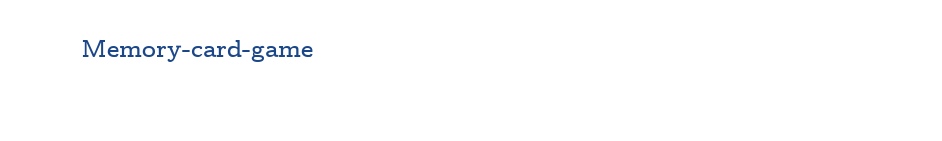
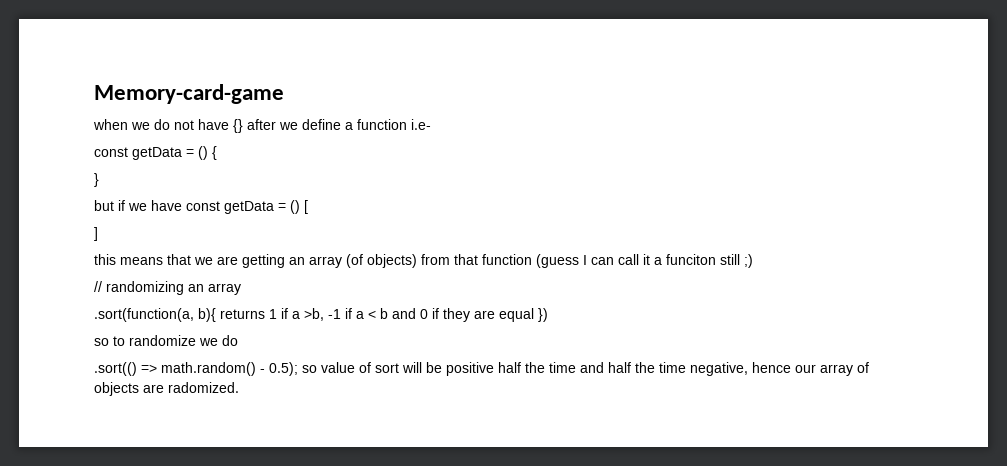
+ when we do not have {} after we define a function i.e-
+ const getData = () {
+ }
+ but if we have const getData = () [
+ ]
+ this means that we are getting an array (of objects) from that function (guess I can call it a funciton still ;)
+ // randomizing an array
+ .sort(function(a, b){ returns 1 if a >b, -1 if a < b and 0 if they are equal })
+ so to randomize we do
+ .sort(() => math.random() - 0.5); so value of sort will be positive half the time and half the time negative, hence our array of objects are radomized.

